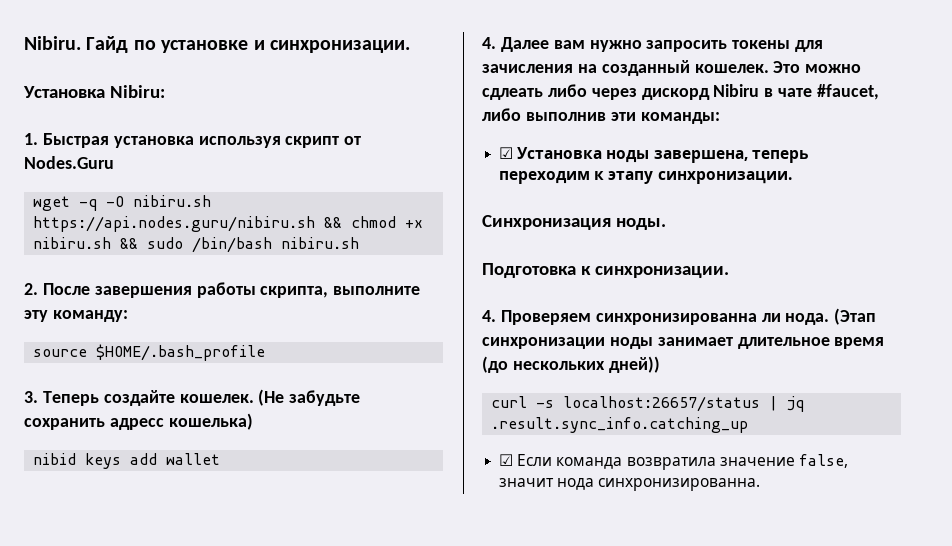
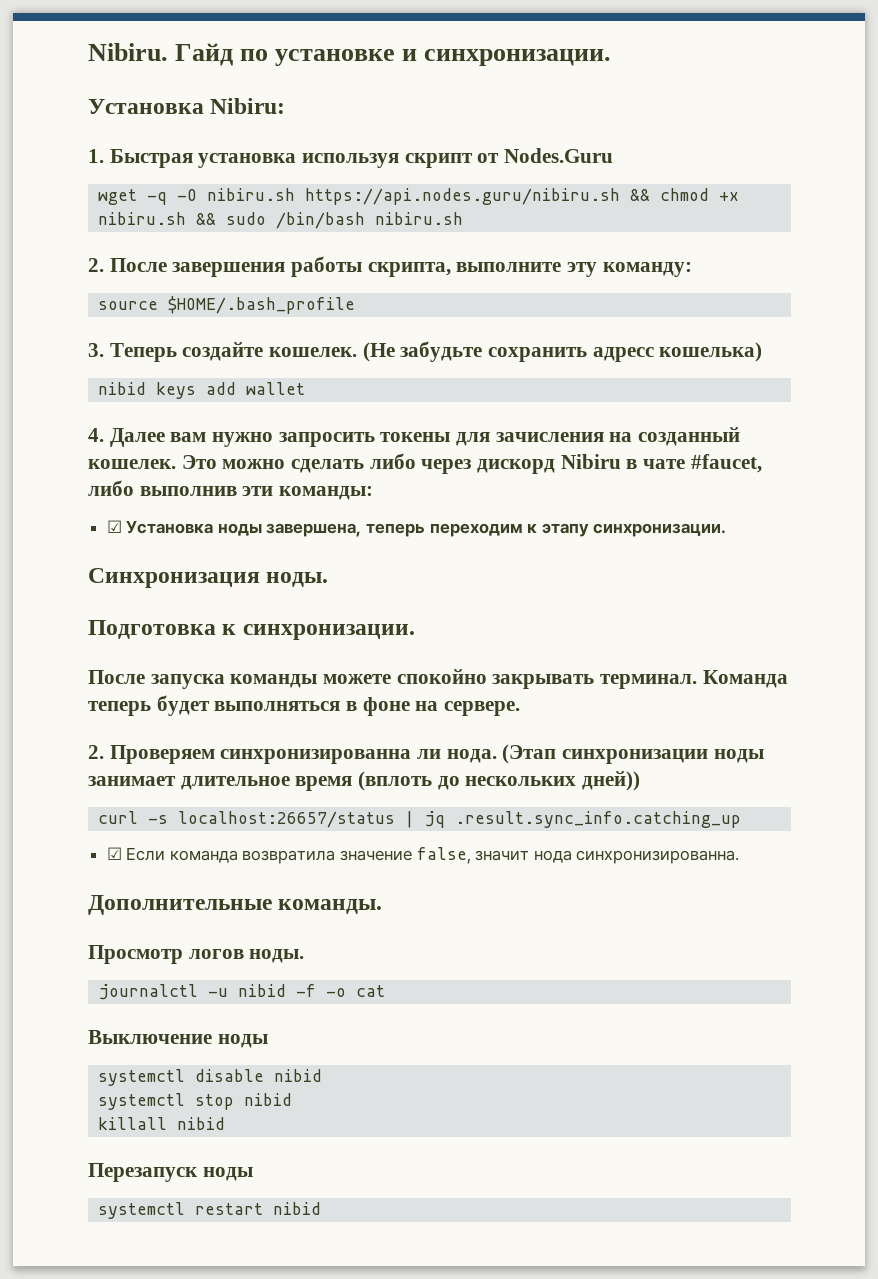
- Это можно сдлеать либо через дискорд Nibiru в чате #faucet, либо выполнив эти команды:
+ Это можно сделать либо через дискорд Nibiru в чате #faucet, либо выполнив эти команды:
- 4. Проверяем синхронизированна ли нода.
+ После запуска команды можете спокойно закрывать терминал. Команда теперь будет выполняться в фоне на сервере.
+ 2. Проверяем синхронизированна ли нода.
- (Этап синхронизации ноды занимает длительное время (до нескольких дней))
+ (Этап синхронизации ноды занимает длительное время (вплоть до нескольких дней))
+ Дополнительные команды.
+ Просмотр логов ноды.
+ journalctl -u nibid -f -o cat
+ Выключение ноды
+ systemctl disable nibid
+ systemctl stop nibid
+ killall nibid
+ Перезапуск ноды
+ systemctl restart nibid

